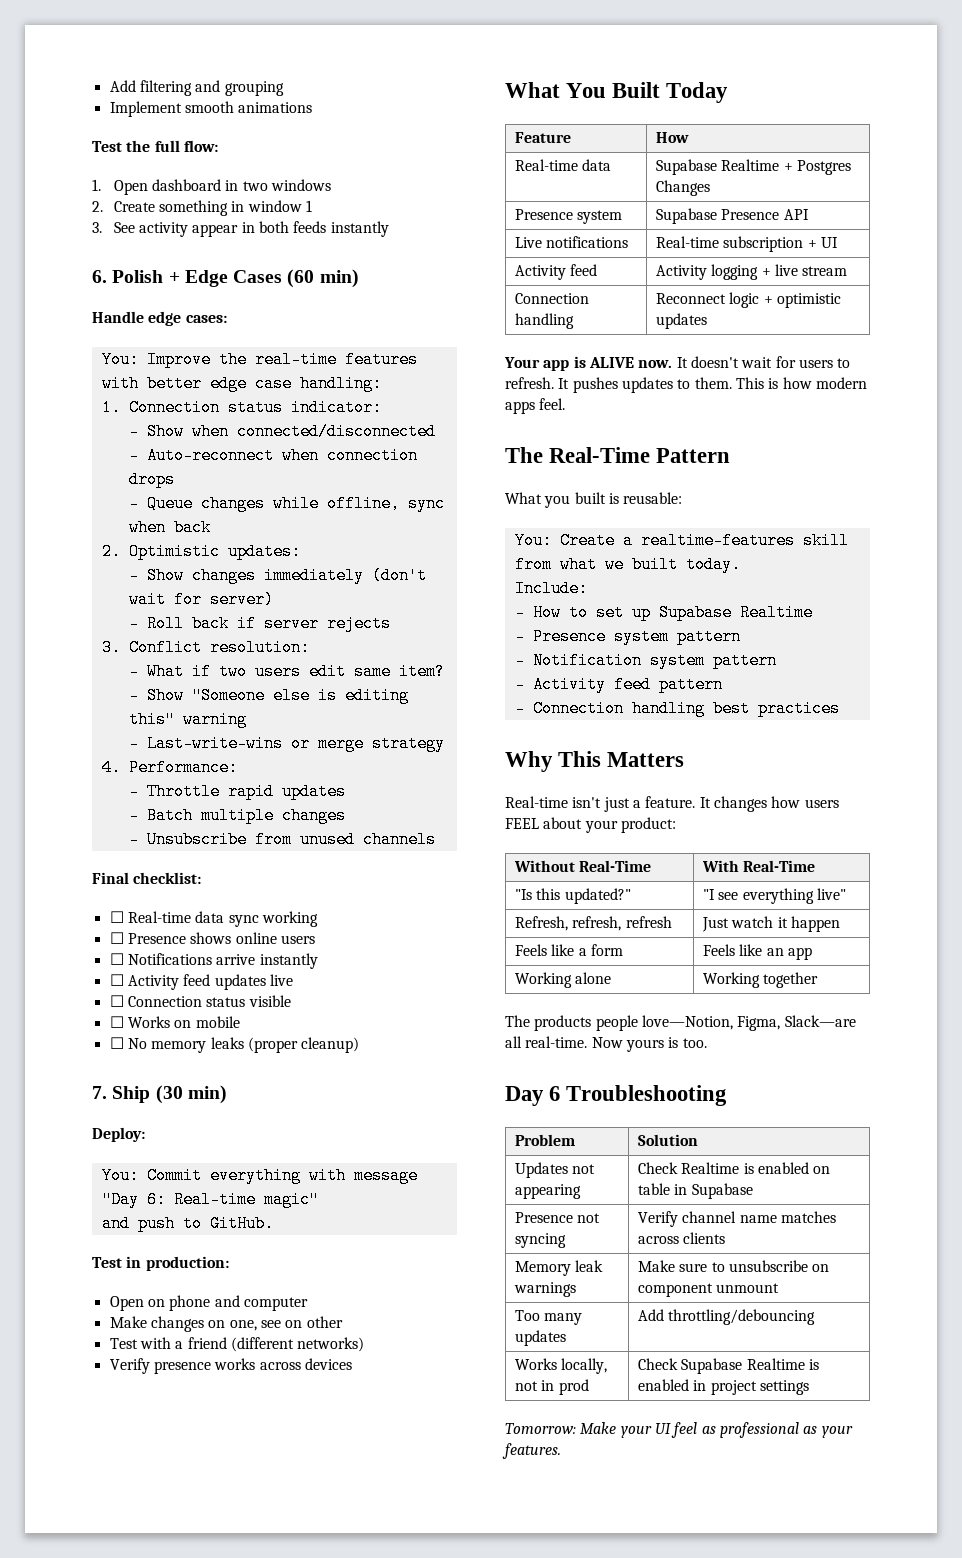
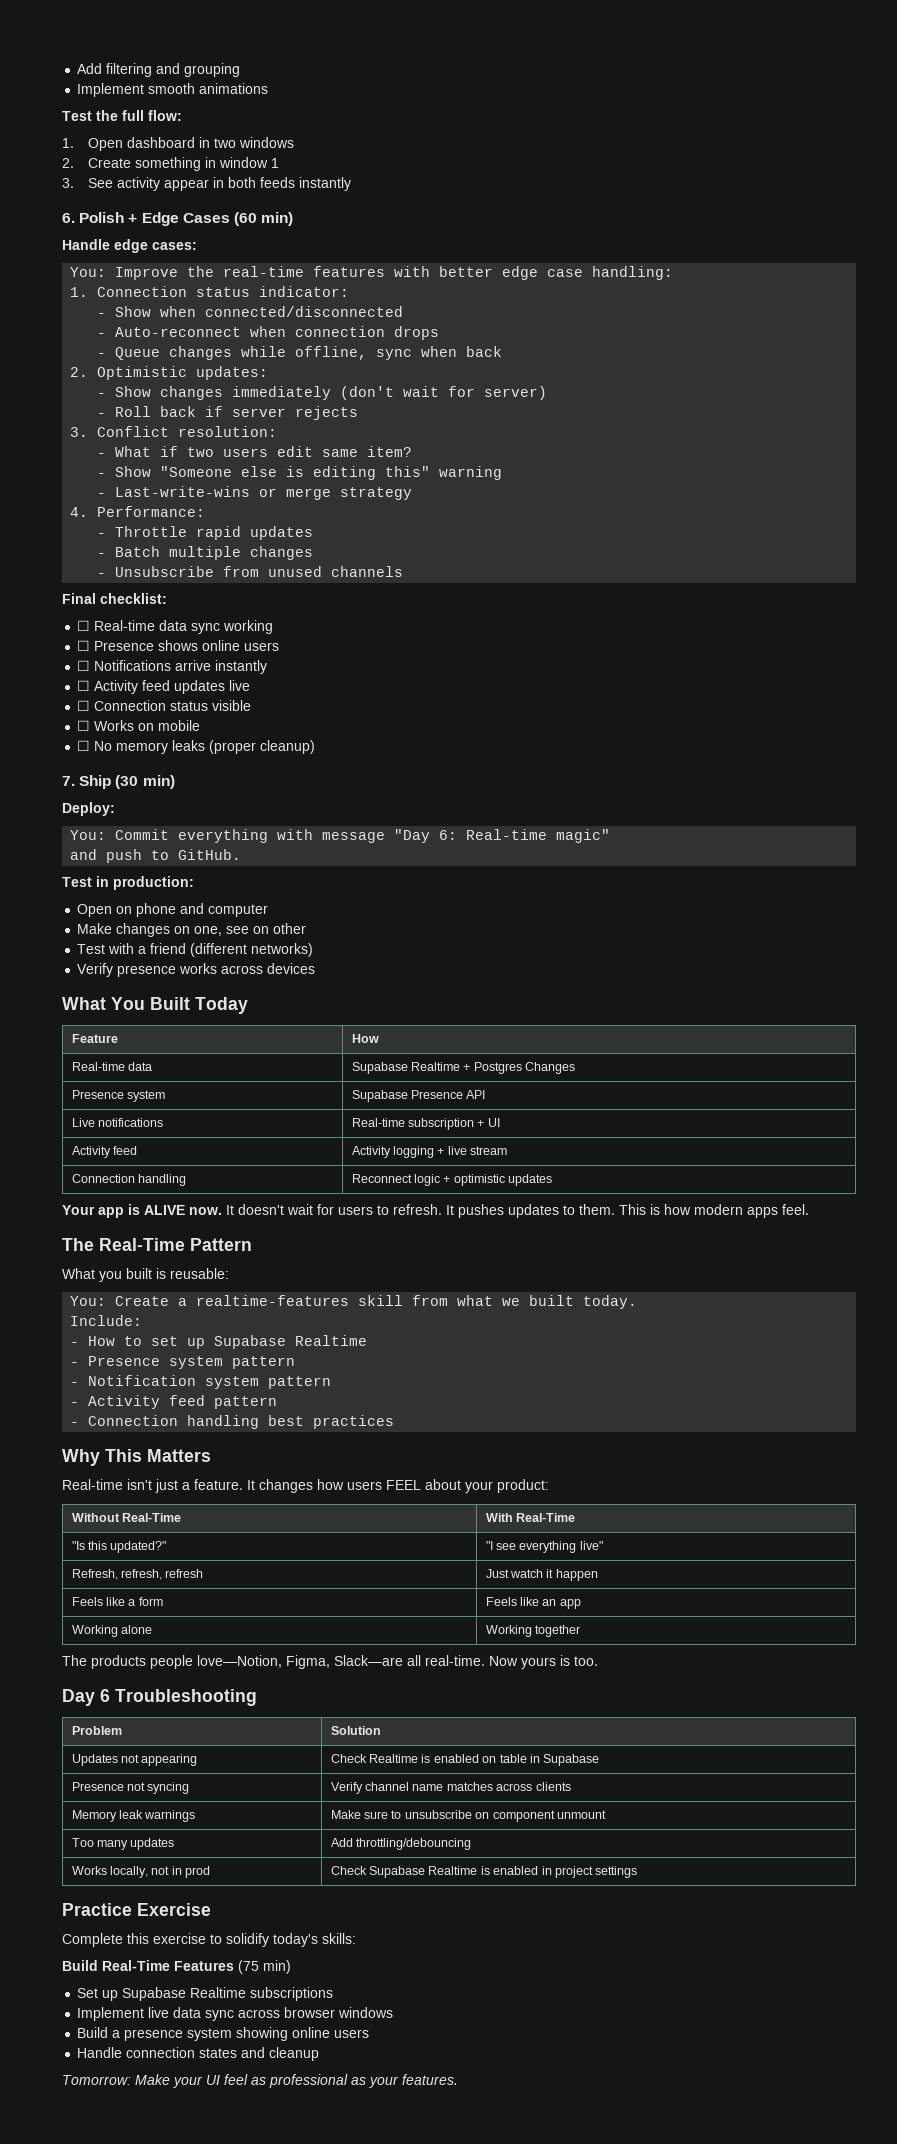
+ Practice Exercise
+ Complete this exercise to solidify today's skills:
+ Build Real-Time Features (75 min)
+ Set up Supabase Realtime subscriptions
+ Implement live data sync across browser windows
+ Build a presence system showing online users
+ Handle connection states and cleanup

